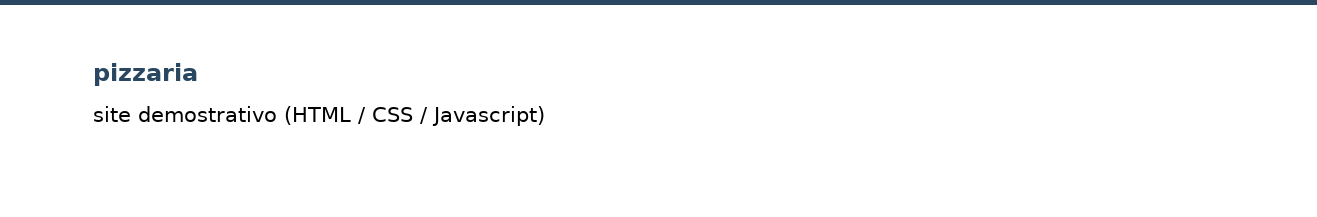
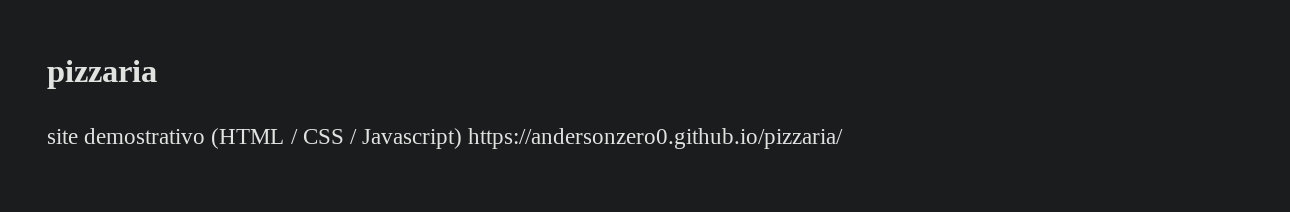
- site demostrativo (HTML / CSS / Javascript)
+ site demostrativo (HTML / CSS / Javascript) https://andersonzero0.github.io/pizzaria/

